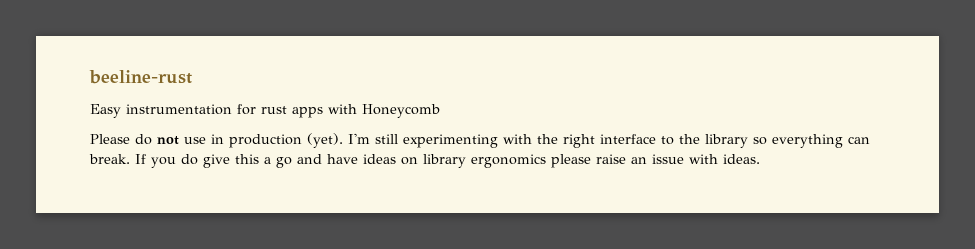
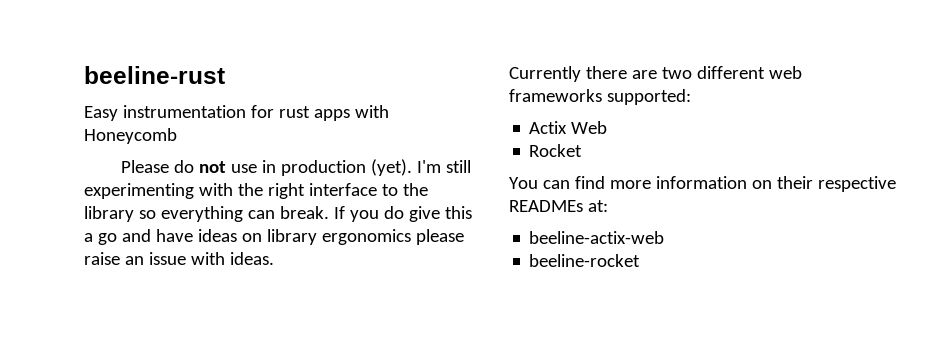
+ Currently there are two different web frameworks supported:
+ Actix Web
+ Rocket
+ You can find more information on their respective READMEs at:
+ beeline-actix-web
+ beeline-rocket

